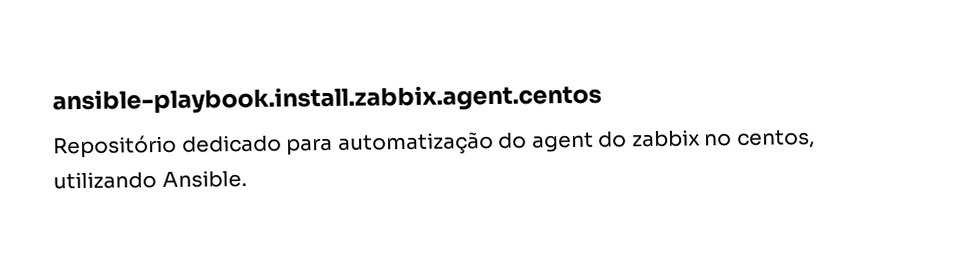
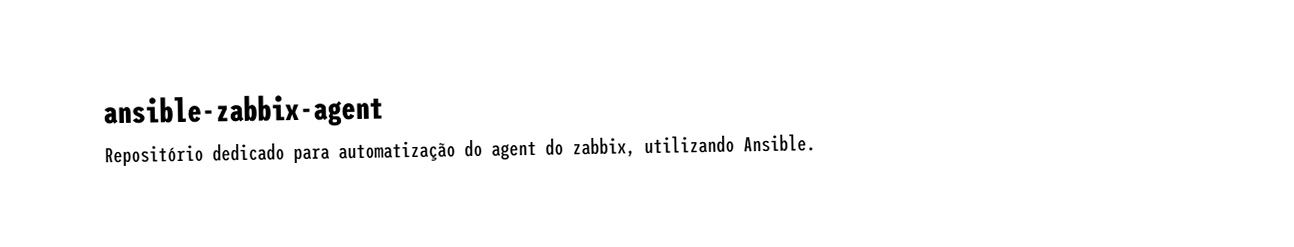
- ansible-playbook.install.zabbix.agent.centos
+ ansible-zabbix-agent
- Repositório dedicado para automatização do agent do zabbix no centos, utilizando Ansible.
+ Repositório dedicado para automatização do agent do zabbix, utilizando Ansible.

